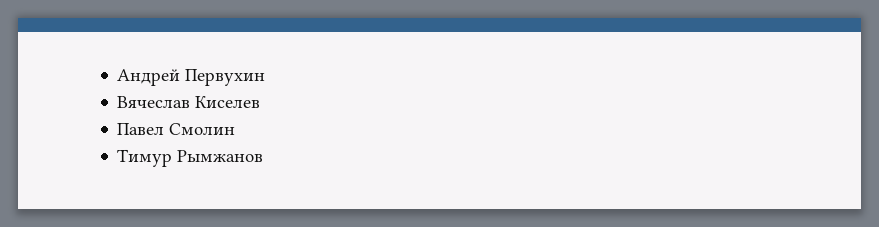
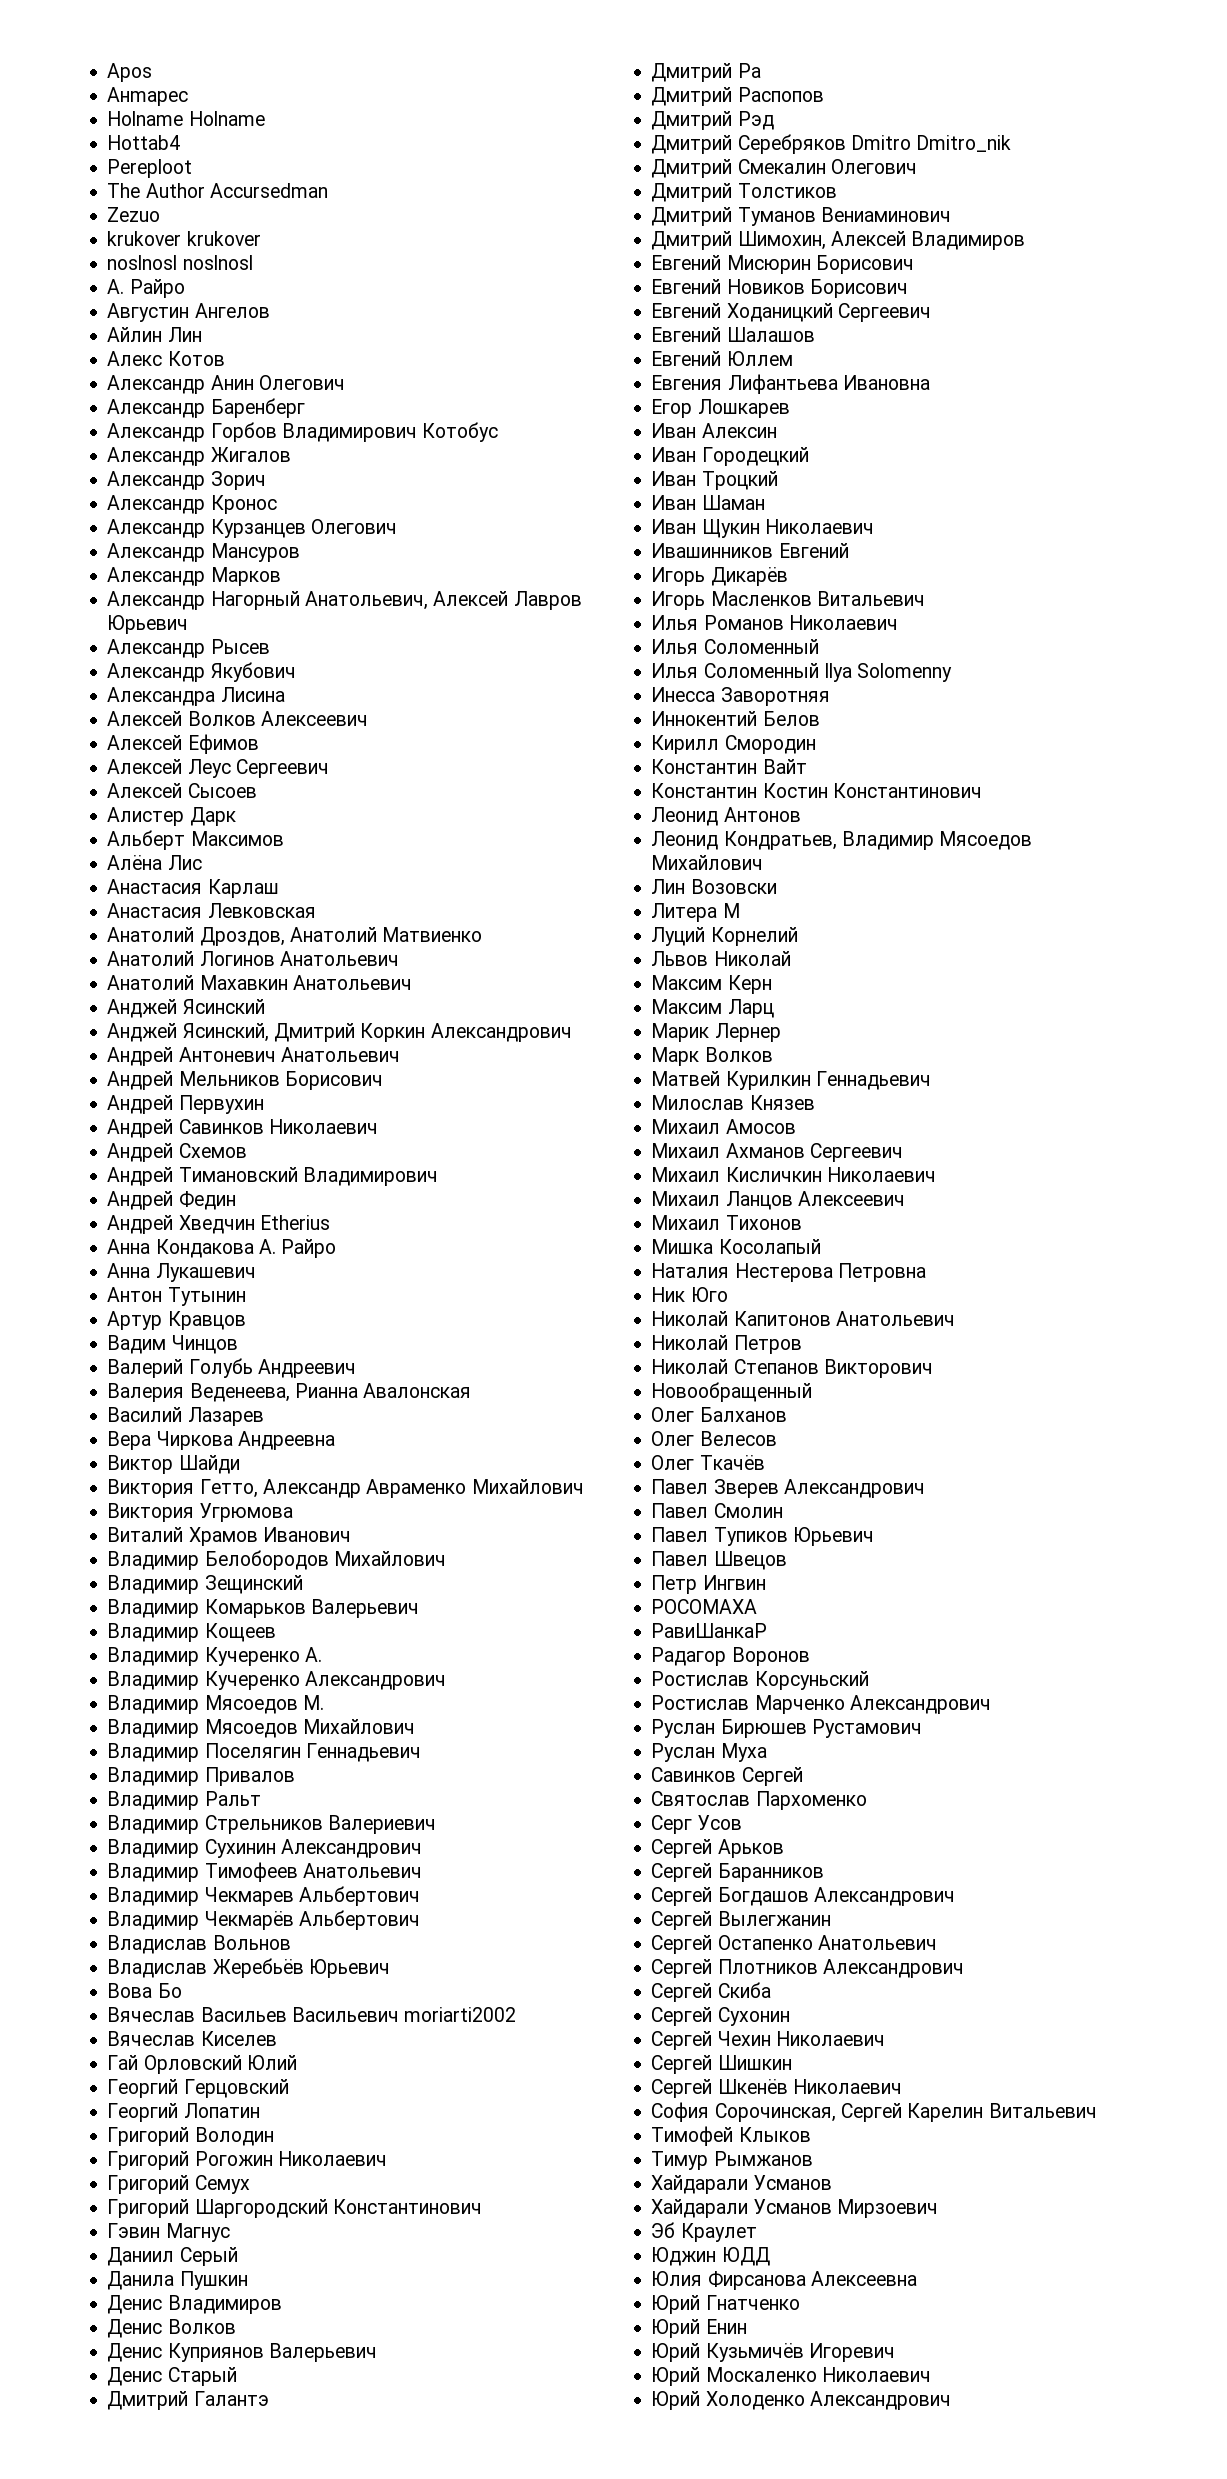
+ Apos
+ Aнmapec
+ Holname Holname
+ Hottab4
+ Pereploot
+ The Author Accursedman
+ Zezuo
+ krukover krukover
+ noslnosl noslnosl
+ А. Райро
+ Августин Ангелов
+ Айлин Лин
+ Алекс Котов
+ Александр Анин Олегович
+ Александр Баренберг
+ Александр Горбов Владимирович Котобус
+ Александр Жигалов
+ Александр Зорич
+ Александр Кронос
+ Александр Курзанцев Олегович
+ Александр Мансуров
+ Александр Марков
+ Александр Нагорный Анатольевич, Алексей Лавров Юрьевич
+ Александр Рысев
+ Александр Якубович
+ Александра Лисина
+ Алексей Волков Алексеевич
+ Алексей Ефимов
+ Алексей Леус Сергеевич
+ Алексей Сысоев
+ Алистер Дарк
+ Альберт Максимов
+ Алёна Лис
+ Анастасия Карлаш
+ Анастасия Левковская
+ Анатолий Дроздов, Анатолий Матвиенко
+ Анатолий Логинов Анатольевич
+ Анатолий Махавкин Анатольевич
+ Анджей Ясинский
+ Анджей Ясинский, Дмитрий Коркин Александрович
+ Андрей Антоневич Анатольевич
+ Андрей Мельников Борисович
  Андрей Первухин
+ Андрей Савинков Николаевич
+ Андрей Схемов
+ Андрей Тимановский Владимирович
+ Андрей Федин
+ Андрей Хведчин Etherius
+ Анна Кондакова А. Райро
+ Анна Лукашевич
+ Антон Тутынин
+ Артур Кравцов
+ Вадим Чинцов
+ Валерий Голубь Андреевич
+ Валерия Веденеева, Рианна Авалонская
+ Василий Лазарев
+ Вера Чиркова Андреевна
+ Виктор Шайди
+ Виктория Гетто, Александр Авраменко Михайлович
+ Виктория Угрюмова
+ Виталий Храмов Иванович
+ Владимир Белобородов Михайлович
+ Владимир Зещинский
+ Владимир Комарьков Валерьевич
+ Владимир Кощеев
+ Владимир Кучеренко А.
+ Владимир Кучеренко Александрович
+ Владимир Мясоедов М.
+ Владимир Мясоедов Михайлович
+ Владимир Поселягин Геннадьевич
+ Владимир Привалов
+ Владимир Ральт
+ Владимир Стрельников Валериевич
+ Владимир Сухинин Александрович
+ Владимир Тимофеев Анатольевич
+ Владимир Чекмарев Альбертович
+ Владимир Чекмарёв Альбертович
+ Владислав Вольнов
+ Владислав Жеребьёв Юрьевич
+ Вова Бо
+ Вячеслав Васильев Васильевич moriarti2002
  Вячеслав Киселев
+ Гай Орловский Юлий
+ Георгий Герцовский
+ Георгий Лопатин
+ Григорий Володин
+ Григорий Рогожин Николаевич
+ Григорий Семух
+ Григорий Шаргородский Константинович
+ Гэвин Магнус
+ Даниил Серый
+ Данила Пушкин
+ Денис Владимиров
+ Денис Волков
+ Денис Куприянов Валерьевич
+ Денис Старый
+ Дмитрий Галантэ
+ Дмитрий Рa
+ Дмитрий Распопов
+ Дмитрий Рэд
+ Дмитрий Серебряков Dmitro Dmitro_nik
+ Дмитрий Смекалин Олегович
+ Дмитрий Толстиков
+ Дмитрий Туманов Вениаминович
+ Дмитрий Шимохин, Алексей Владимиров
+ Евгений Мисюрин Борисович
+ Евгений Новиков Борисович
+ Евгений Ходаницкий Сергеевич
+ Евгений Шалашов
+ Евгений Юллем
+ Евгения Лифантьева Ивановна
+ Егор Лошкарев
+ Иван Алексин
+ Иван Городецкий
+ Иван Троцкий
+ Иван Шаман
+ Иван Щукин Николаевич
+ Ивашинников Евгений
+ Игорь Дикарёв
+ Игорь Масленков Витальевич
+ Илья Романов Николаевич
+ Илья Соломенный
+ Илья Соломенный Ilya Solomenny
+ Инесса Заворотняя
+ Иннокентий Белов
+ Кирилл Смородин
+ Константин Вайт
+ Константин Костин Константинович
+ Леонид Антонов
+ Леонид Кондратьев, Владимир Мясоедов Михайлович
+ Лин Возовски
+ Литера М
+ Луций Корнелий
+ Львов Николай
+ Максим Керн
+ Максим Ларц
+ Марик Лернер
+ Марк Волков
+ Матвей Курилкин Геннадьевич
+ Милослав Князев
+ Михаил Амосов
+ Михаил Ахманов Сергеевич
+ Михаил Кисличкин Николаевич
+ Михаил Ланцов Алексеевич
+ Михаил Тихонов
+ Мишка Косолапый
+ Наталия Нестерова Петровна
+ Ник Юго
+ Николай Капитонов Анатольевич
+ Николай Петров
+ Николай Степанов Викторович
+ Новообращенный
+ Олег Балханов
+ Олег Велесов
+ Олег Ткачёв
+ Павел Зверев Александрович
  Павел Смолин
+ Павел Тупиков Юрьевич
+ Павел Швецов
+ Петр Ингвин
+ РОСОМАХА
+ РавиШанкаР
+ Радагор Воронов
+ Ростислав Корсуньский
+ Ростислав Марченко Александрович
+ Руслан Бирюшев Рустамович
+ Руслан Муха
+ Савинков Сергей
+ Святослав Пархоменко
+ Серг Усов
+ Сергей Арьков
+ Сергей Баранников
+ Сергей Богдашов Александрович
+ Сергей Вылегжанин
+ Сергей Остапенко Анатольевич
+ Сергей Плотников Александрович
+ Сергей Скиба
+ Сергей Сухонин
+ Сергей Чехин Николаевич
+ Сергей Шишкин
+ Сергей Шкенёв Николаевич
+ София Сорочинская, Сергей Карелин Витальевич
+ Тимофей Клыков
  Тимур Рымжанов
+ Хайдарали Усманов
+ Хайдарали Усманов Мирзоевич
+ Эб Краулет
+ Юджин ЮДД
+ Юлия Фирсанова Алексеевна
+ Юрий Гнатченко
+ Юрий Енин
+ Юрий Кузьмичёв Игоревич
+ Юрий Москаленко Николаевич
+ Юрий Холоденко Александрович

